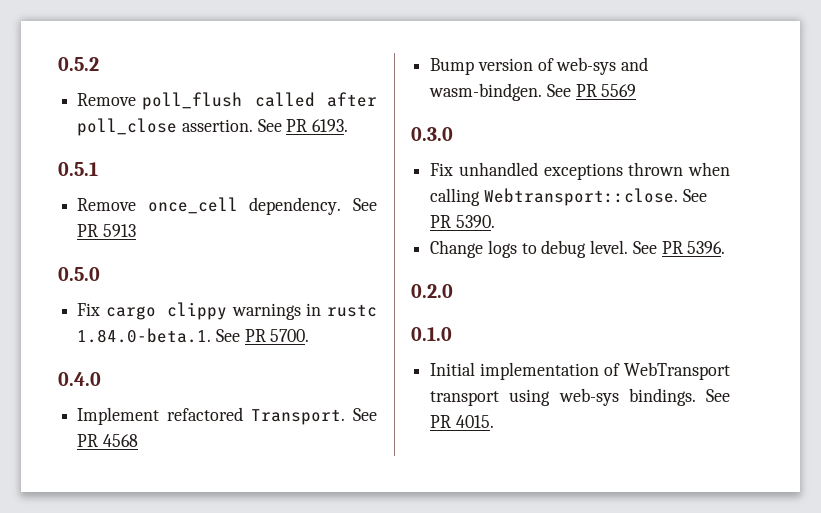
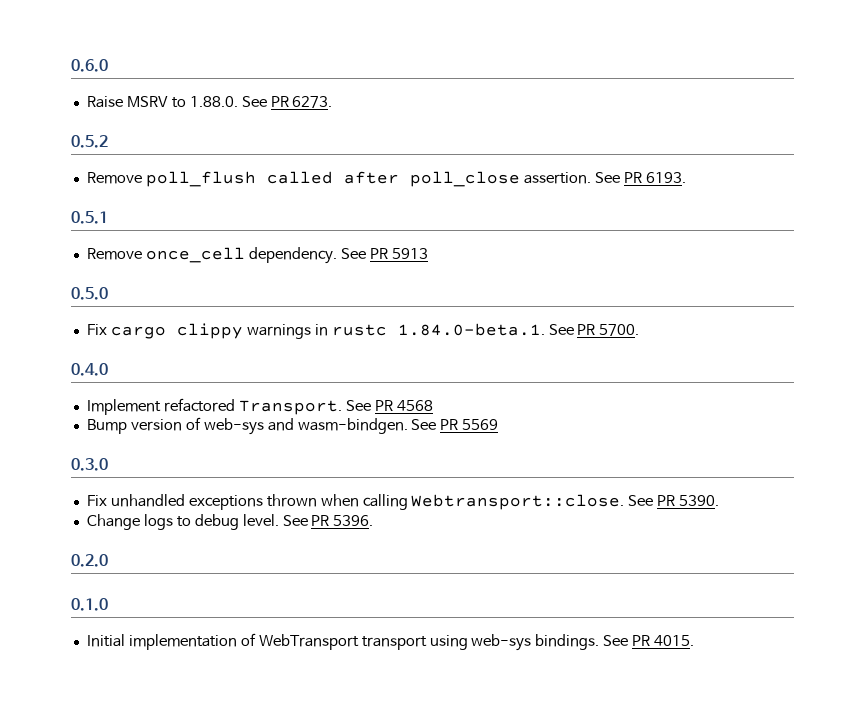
+ 0.6.0
+ Raise MSRV to 1.88.0. See PR 6273.

